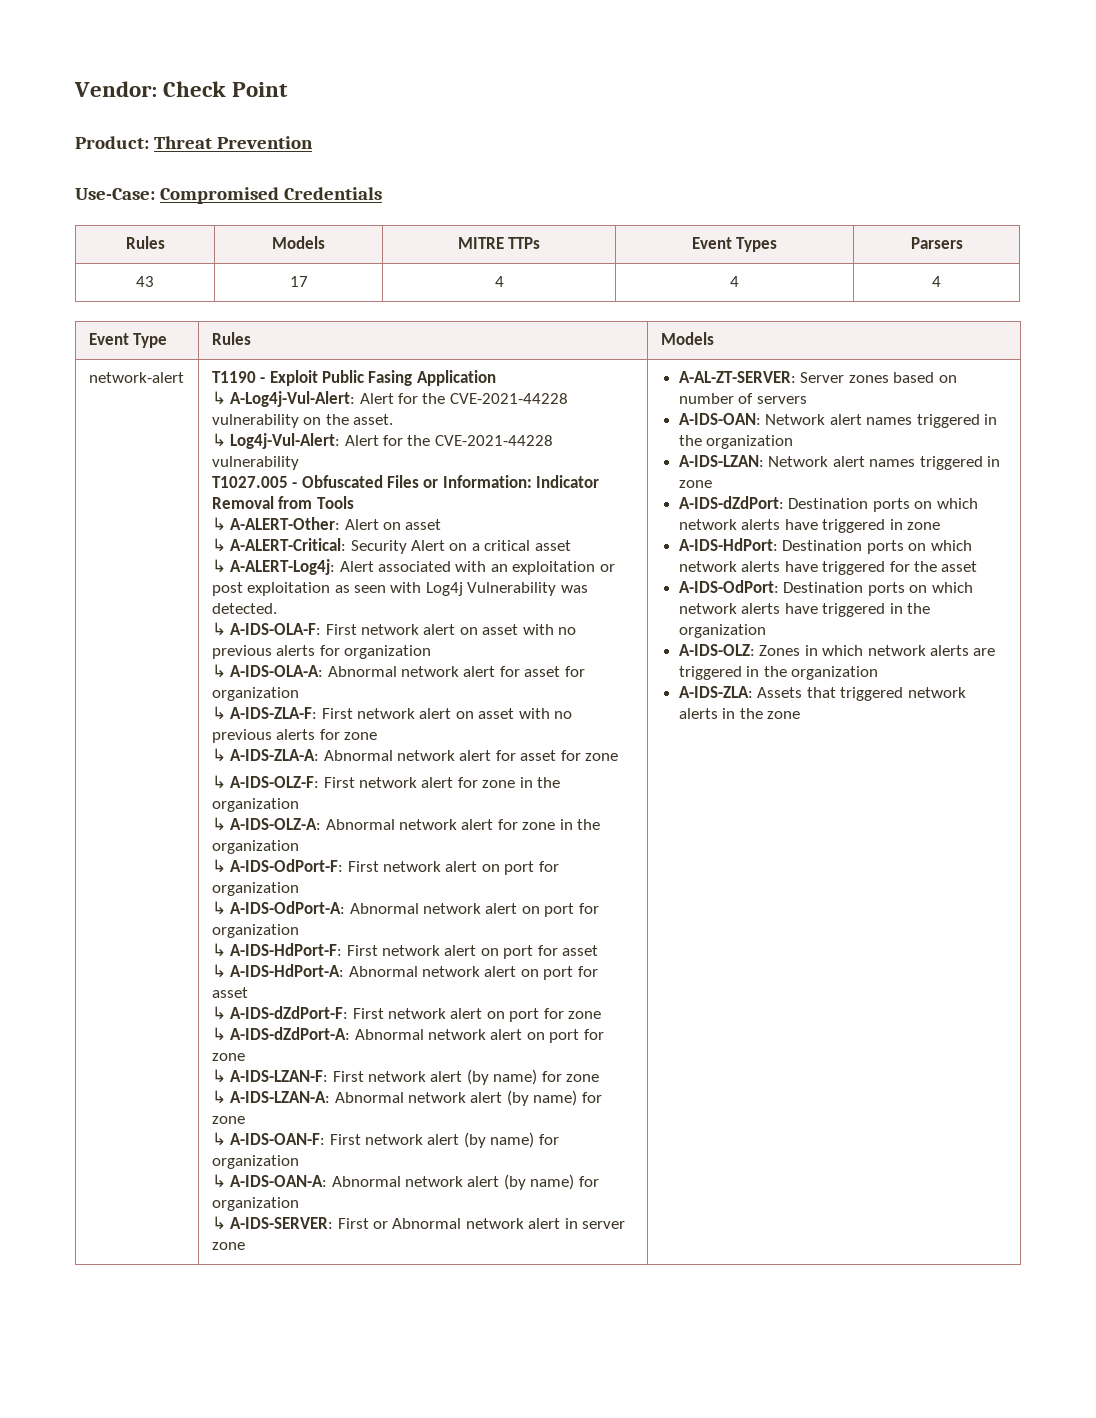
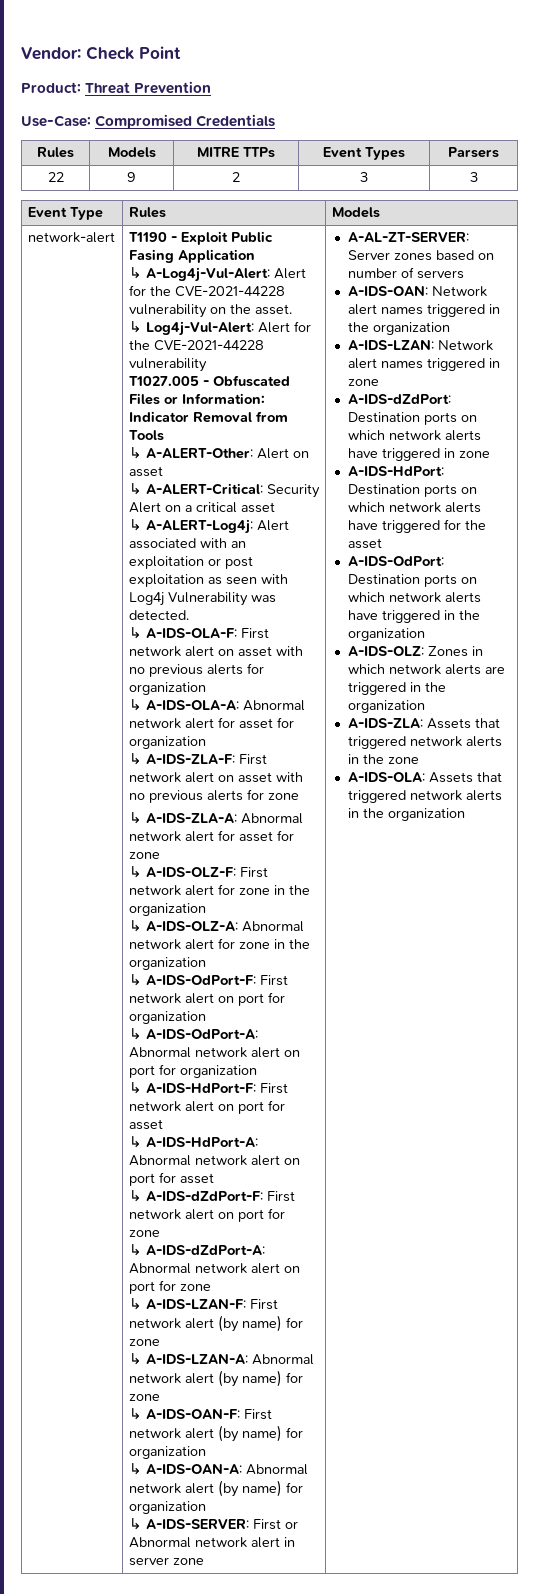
- 43 | 17 | 4 | 4 | 4
+ 22 | 9 | 2 | 3 | 3
+ A-IDS-OLA: Assets that triggered network alerts in the organization

